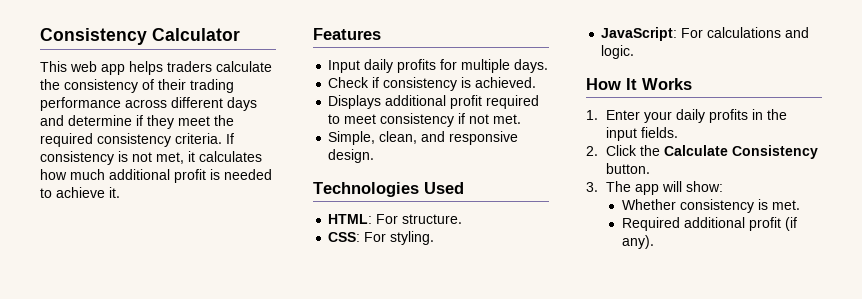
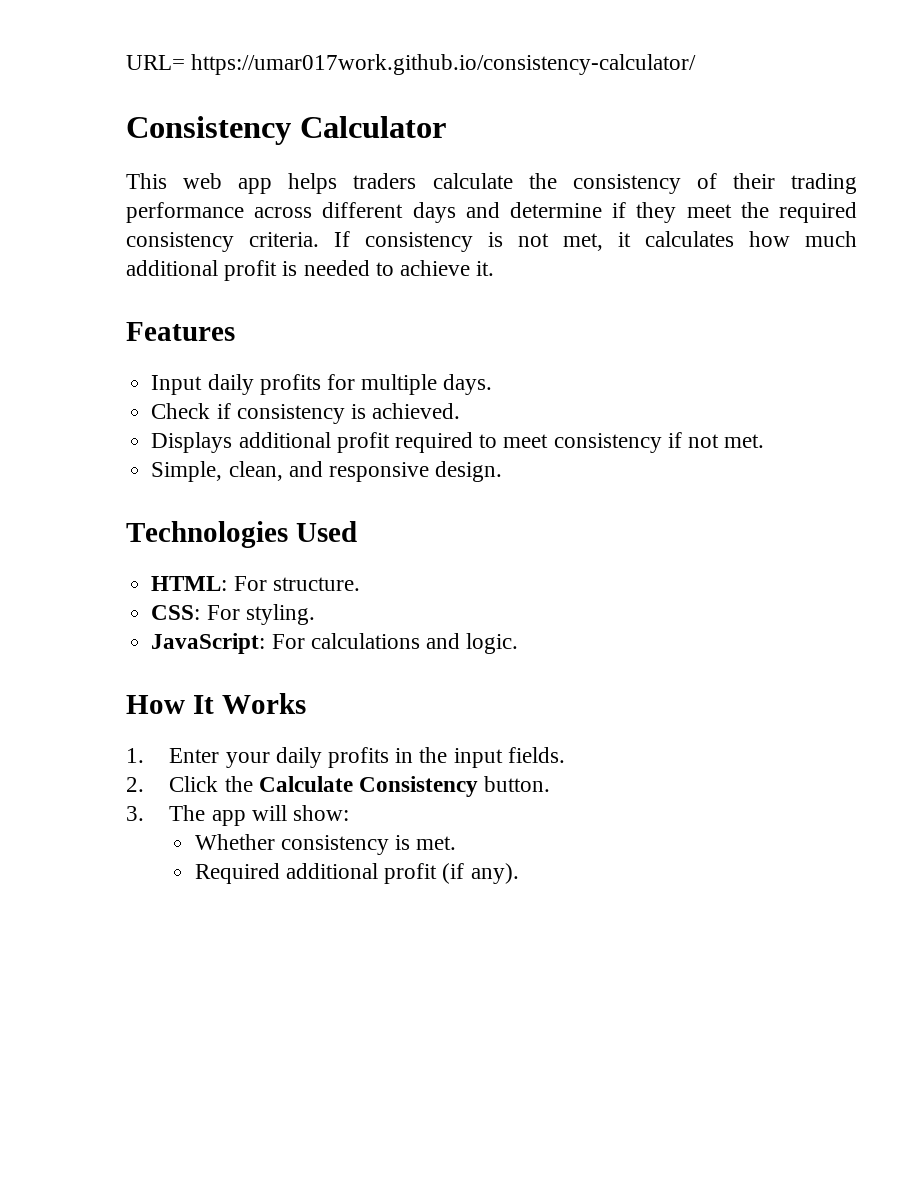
+ URL= https://umar017work.github.io/consistency-calculator/

